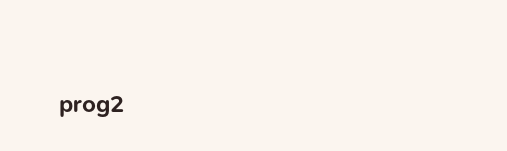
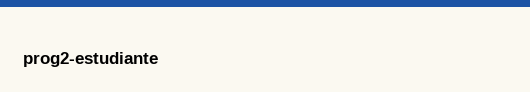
- prog2
+ prog2-estudiante

